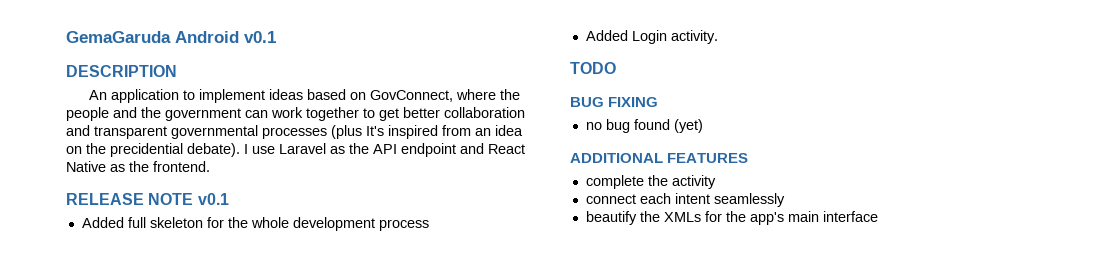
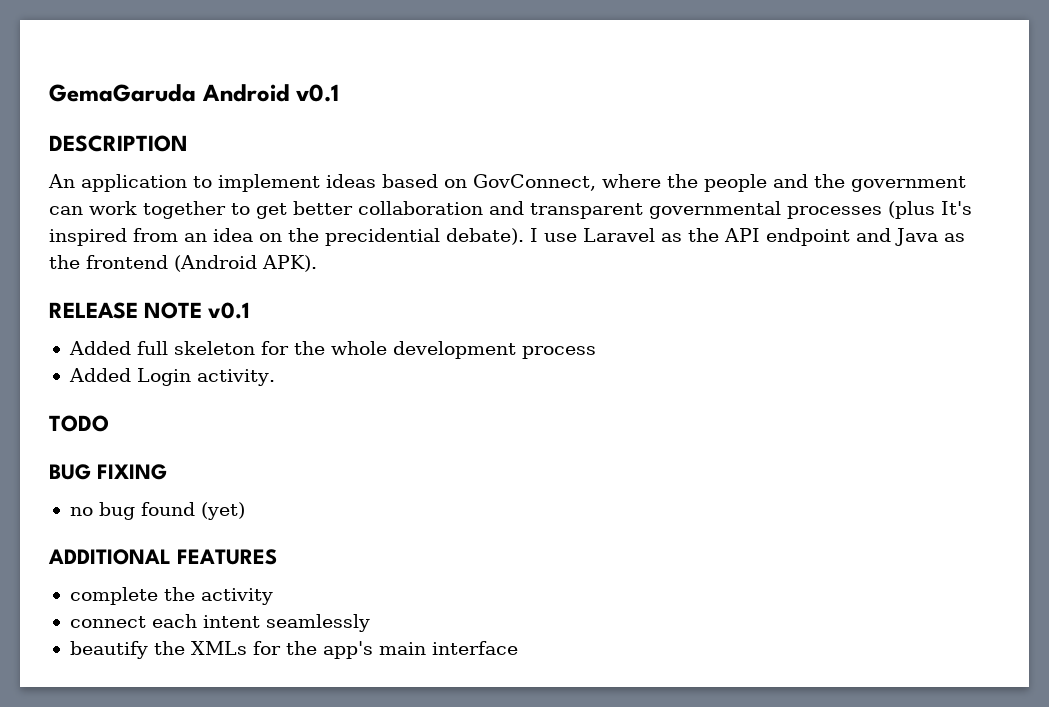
- I use Laravel as the API endpoint and React Native as the frontend.
+ I use Laravel as the API endpoint and Java as the frontend (Android APK).

